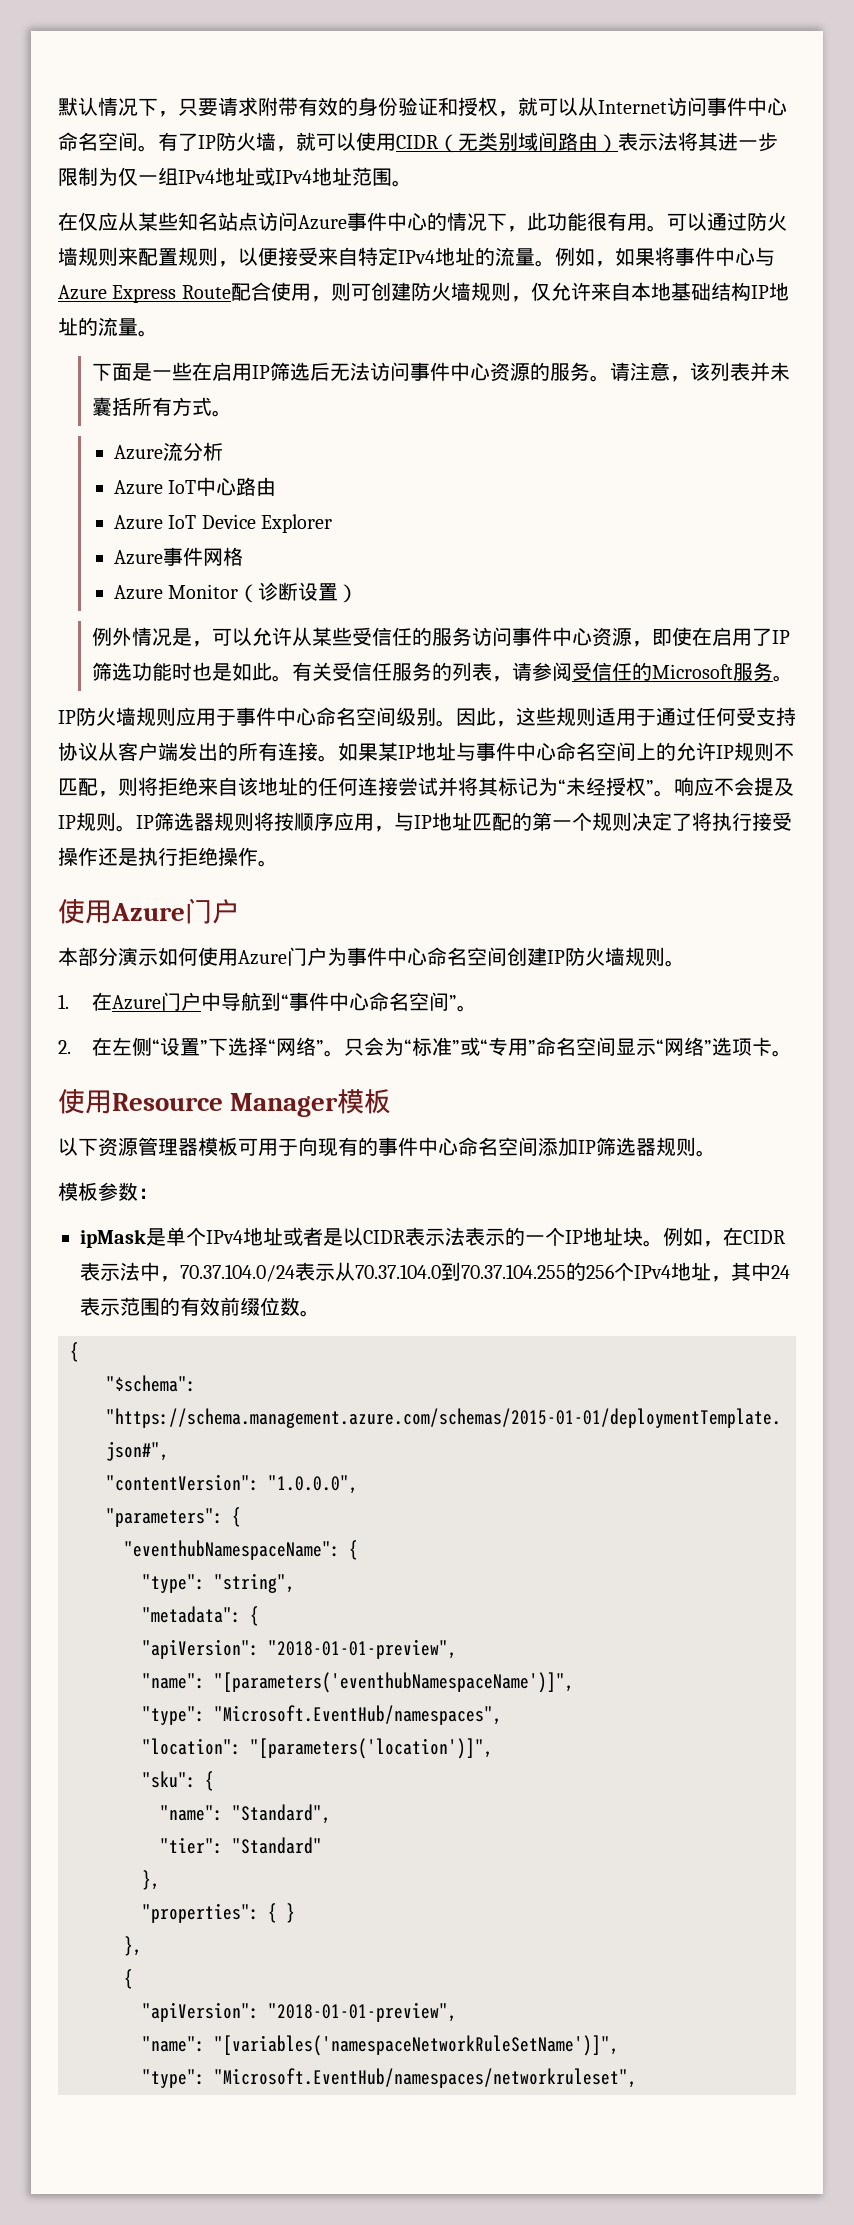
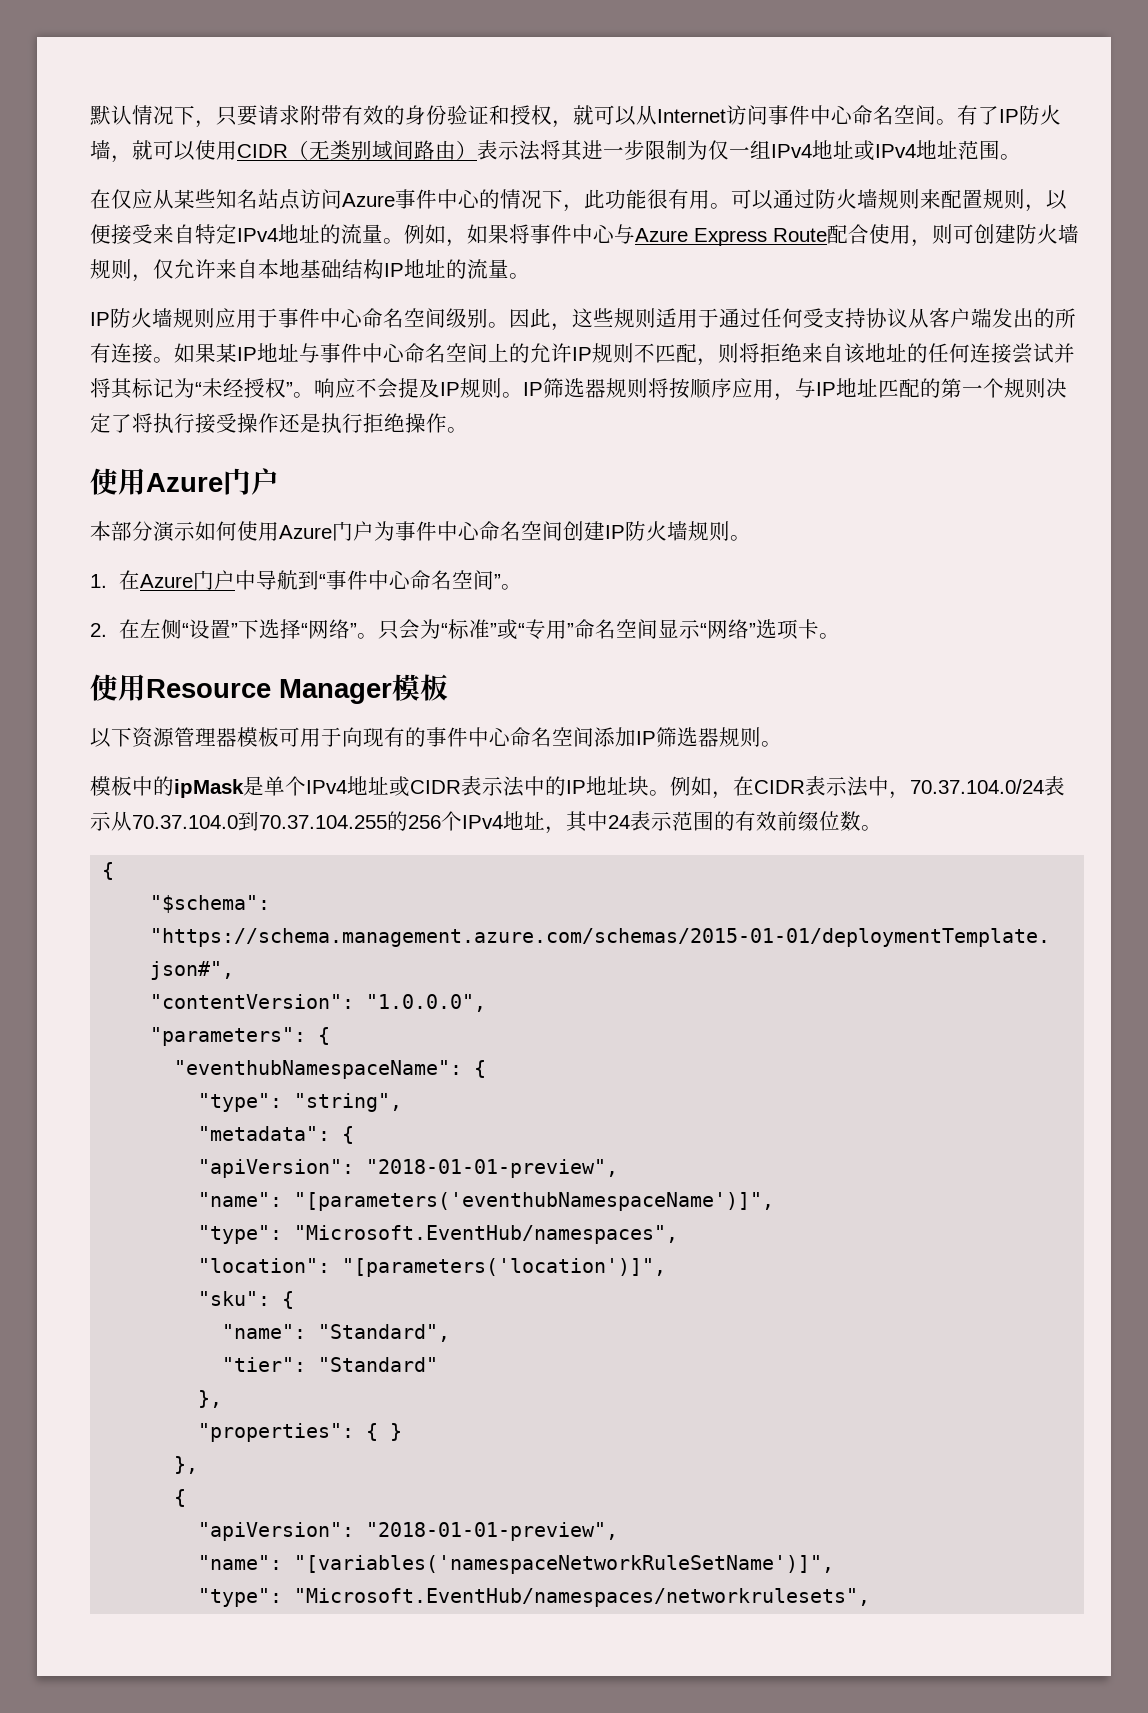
- 下面是一些在启用IP筛选后无法访问事件中心资源的服务。请注意，该列表并未囊括所有方式。
- Azure流分析
- Azure IoT中心路由
- Azure IoT Device Explorer
- Azure事件网格
- Azure Monitor（诊断设置）
- 例外情况是，可以允许从某些受信任的服务访问事件中心资源，即使在启用了IP筛选功能时也是如此。有关受信任服务的列表，请参阅受信任的Microsoft服务。
- 模板参数：
- ipMask是单个IPv4地址或者是以CIDR表示法表示的一个IP地址块。
+ 模板中的ipMask是单个IPv4地址或CIDR表示法中的IP地址块。
- "type": "Microsoft.EventHub/namespaces/networkruleset",
+ "type": "Microsoft.EventHub/namespaces/networkrulesets",

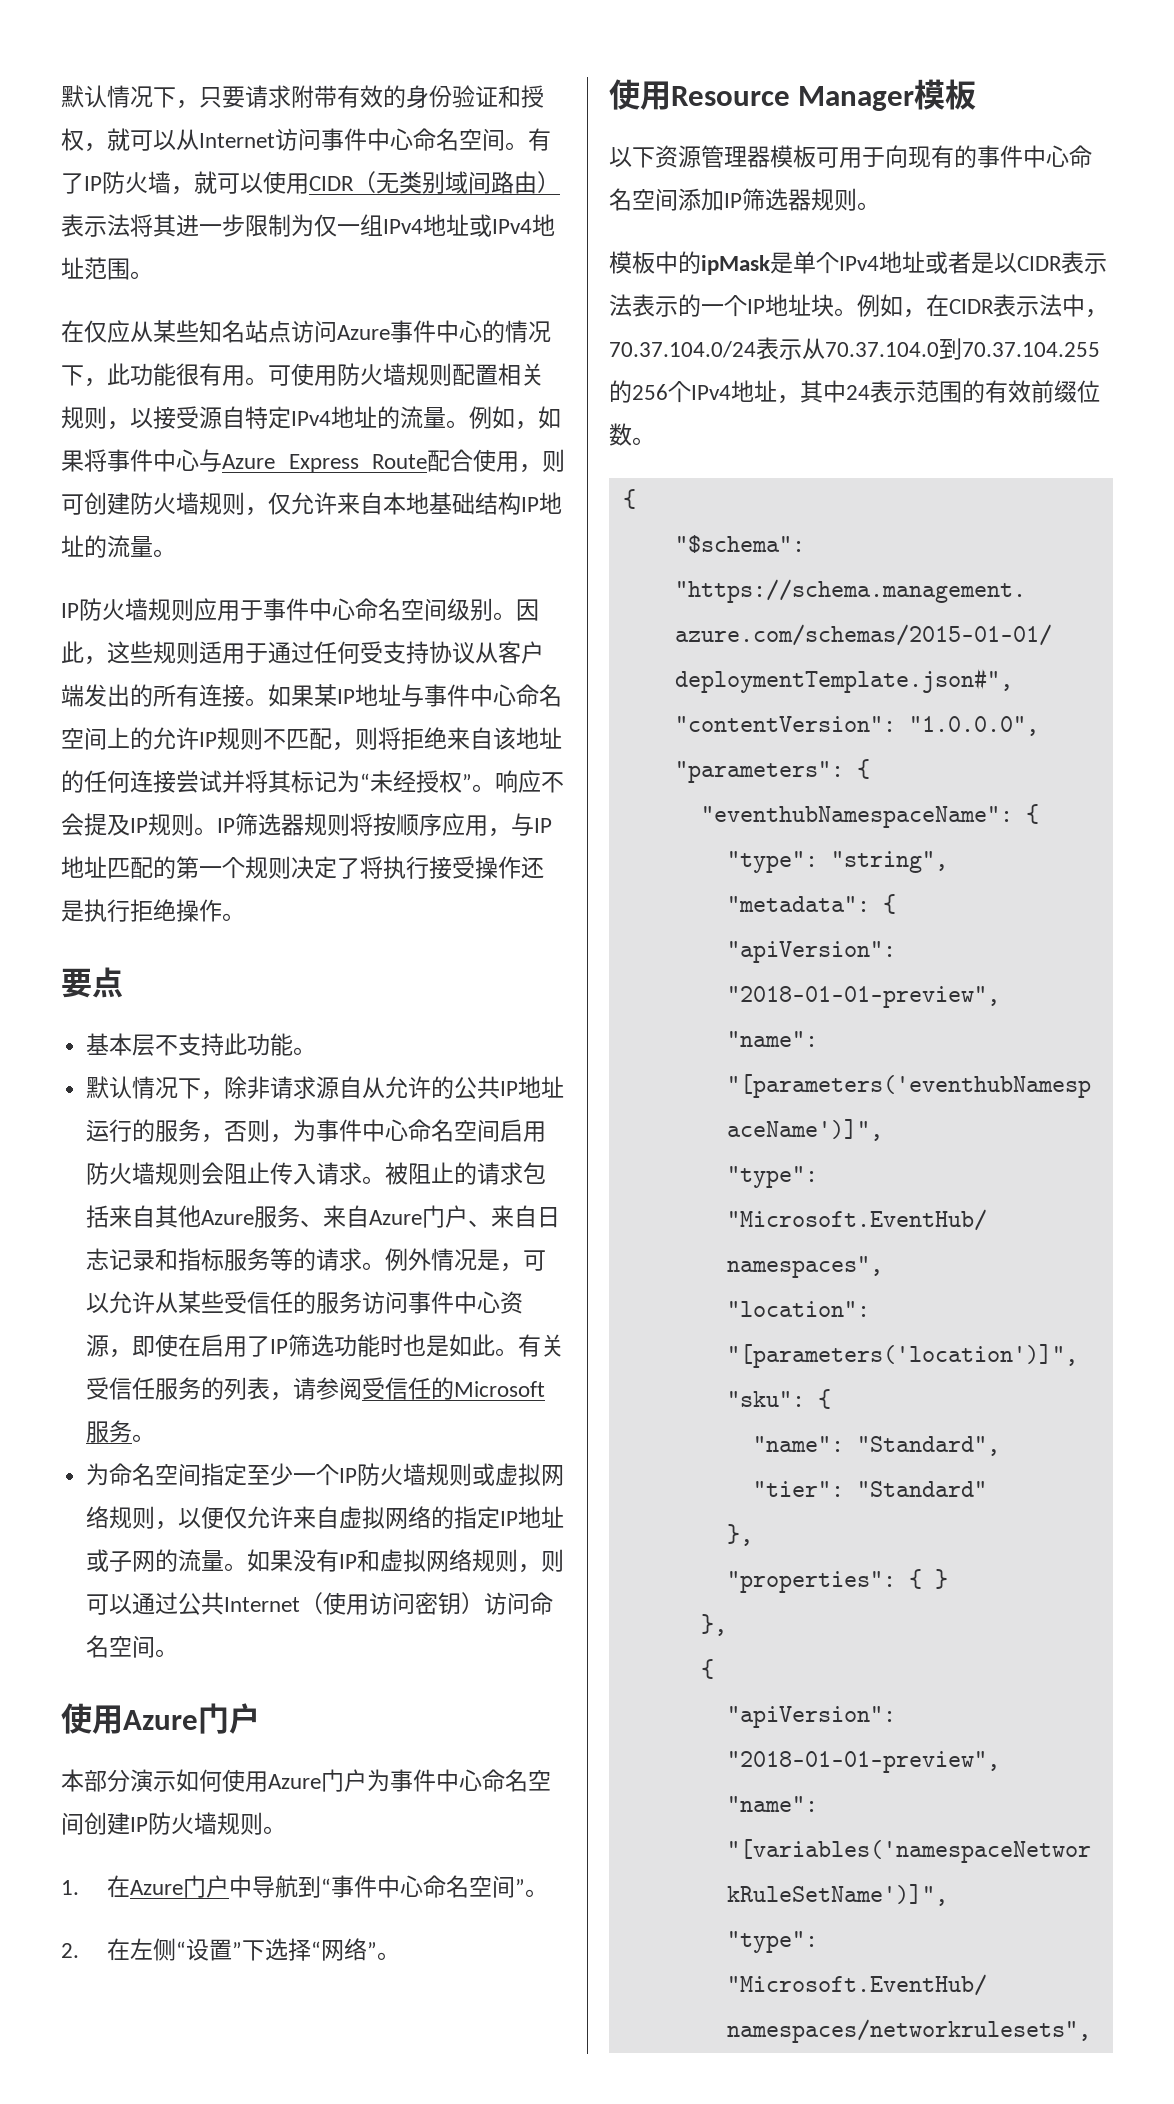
- 可以通过防火墙规则来配置规则，以便接受来自特定IPv4地址的流量。
+ 可使用防火墙规则配置相关规则，以接受源自特定IPv4地址的流量。
+ 要点
+ 基本层不支持此功能。
+ 默认情况下，除非请求源自从允许的公共IP地址运行的服务，否则，为事件中心命名空间启用防火墙规则会阻止传入请求。被阻止的请求包括来自其他Azure服务、来自Azure门户、来自日志记录和指标服务等的请求。例外情况是，可以允许从某些受信任的服务访问事件中心资源，即使在启用了IP筛选功能时也是如此。有关受信任服务的列表，请参阅受信任的Microsoft服务。
+ 为命名空间指定至少一个IP防火墙规则或虚拟网络规则，以便仅允许来自虚拟网络的指定IP地址或子网的流量。如果没有IP和虚拟网络规则，则可以通过公共Internet（使用访问密钥）访问命名空间。
- 只会为“标准”或“专用”命名空间显示“网络”选项卡。
- 模板中的ipMask是单个IPv4地址或CIDR表示法中的IP地址块。
+ 模板中的ipMask是单个IPv4地址或者是以CIDR表示法表示的一个IP地址块。

